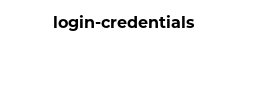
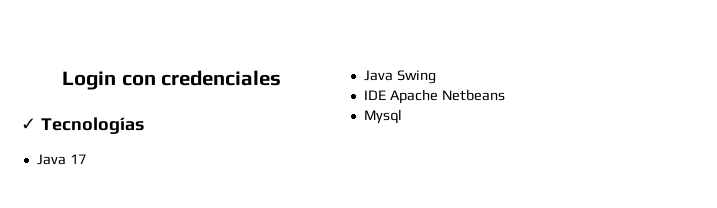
- login-credentials
+ Login con credenciales
+ ✓ Tecnologías
+ Java 17
+ Java Swing
+ IDE Apache Netbeans
+ Mysql

